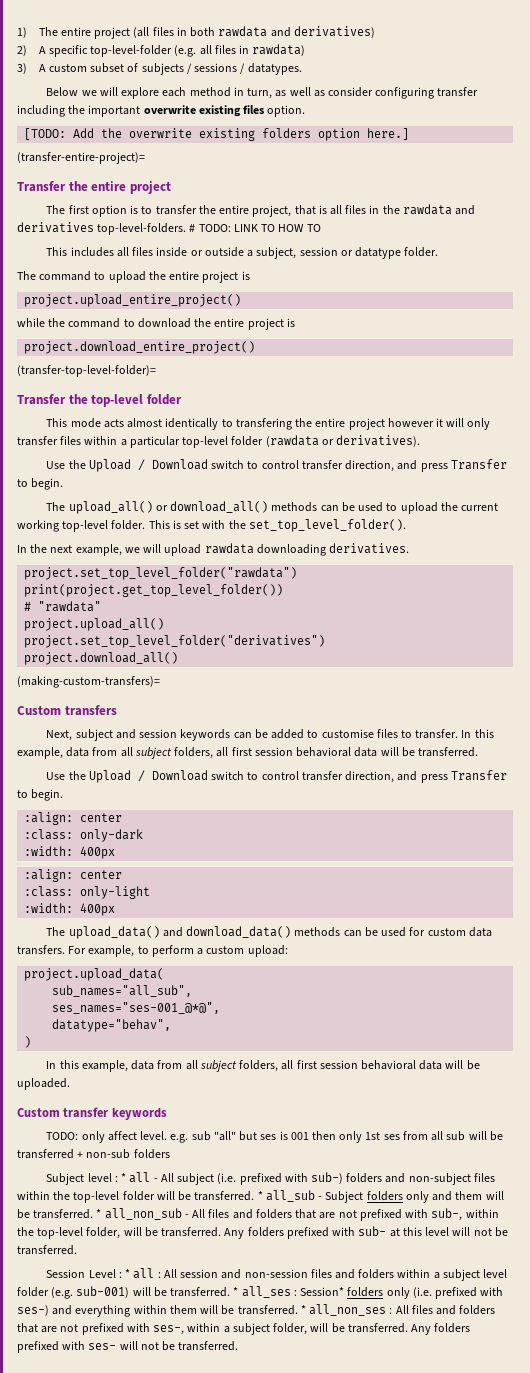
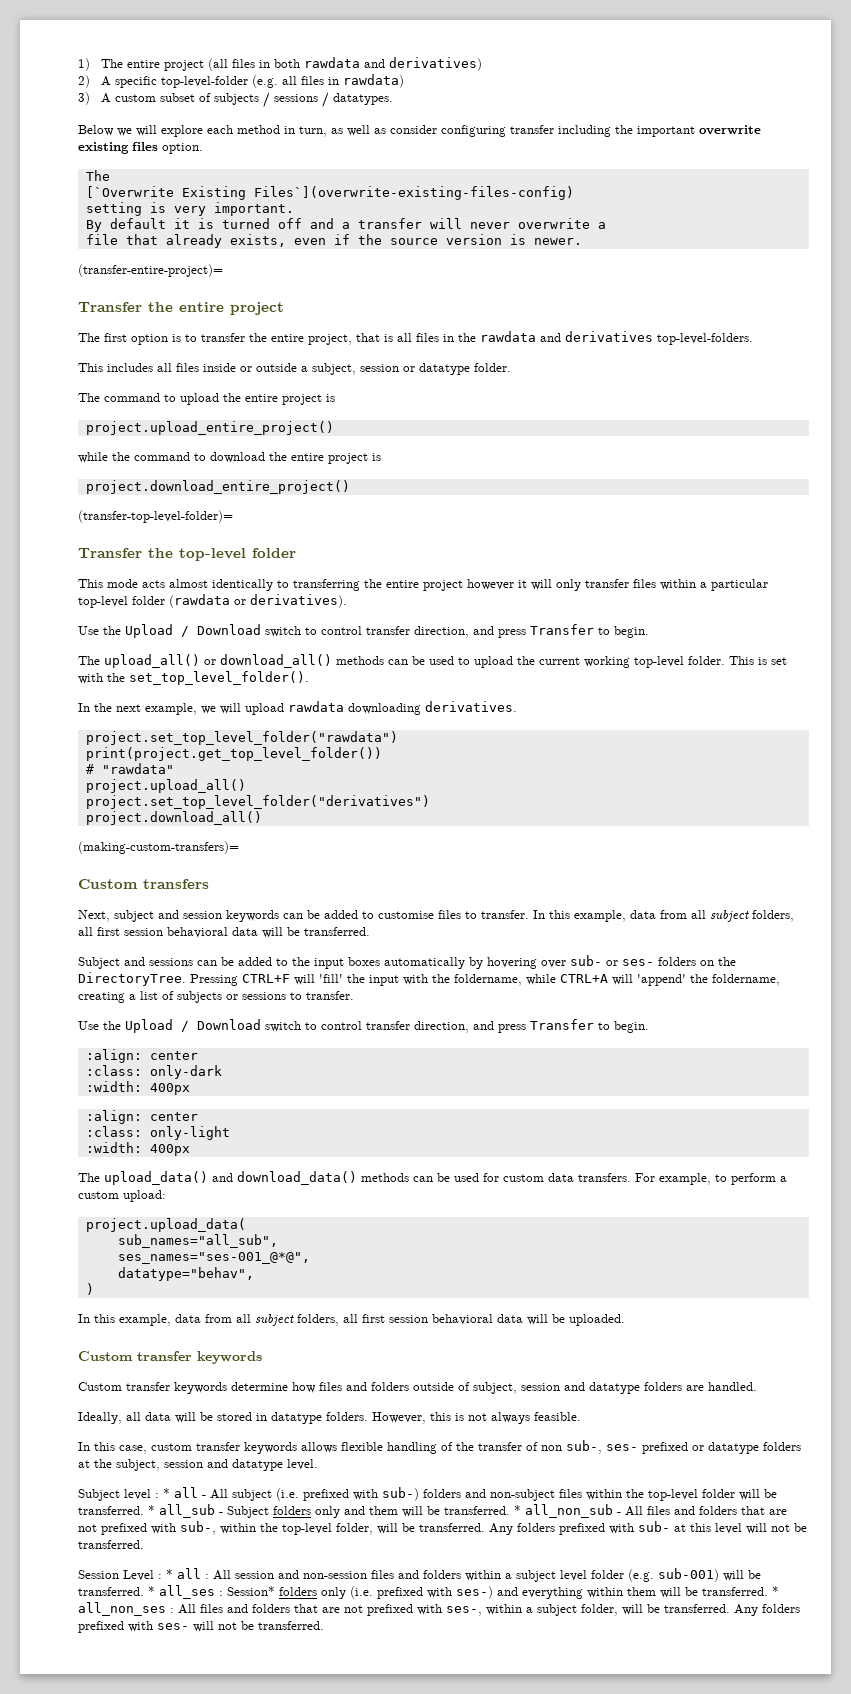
  Below we will explore each method in turn, as well as consider configuring transfer including the important overwrite existing files option.
- [TODO: Add the overwrite existing folders option here.]
+ The
+ [`Overwrite Existing Files`](overwrite-existing-files-config)
+ setting is very important.
+ By default it is turned off and a transfer will never overwrite a
+ file that already exists, even if the source version is newer.
- # TODO: LINK TO HOW TO
- This mode acts almost identically to transfering the entire project however it will only transfer files within a particular top-level folder (rawdata or derivatives).
+ This mode acts almost identically to transferring the entire project however it will only transfer files within a particular top-level folder (rawdata or derivatives).
+ Subject and sessions can be added to the input boxes automatically by hovering over sub- or ses- folders on the DirectoryTree. Pressing CTRL+F will 'fill' the input with the foldername, while CTRL+A will 'append' the foldername, creating a list of subjects or sessions to transfer.
- TODO: only affect level. e.g. sub "all" but ses is 001 then only 1st ses from all sub will be transferred + non-sub folders
+ Custom transfer keywords determine how files and folders outside of subject, session and datatype folders are handled.
+ Ideally, all data will be stored in datatype folders. However, this is not always feasible.
+ In this case, custom transfer keywords allows flexible handling of the transfer of non sub-, ses- prefixed or datatype folders at the subject, session and datatype level.

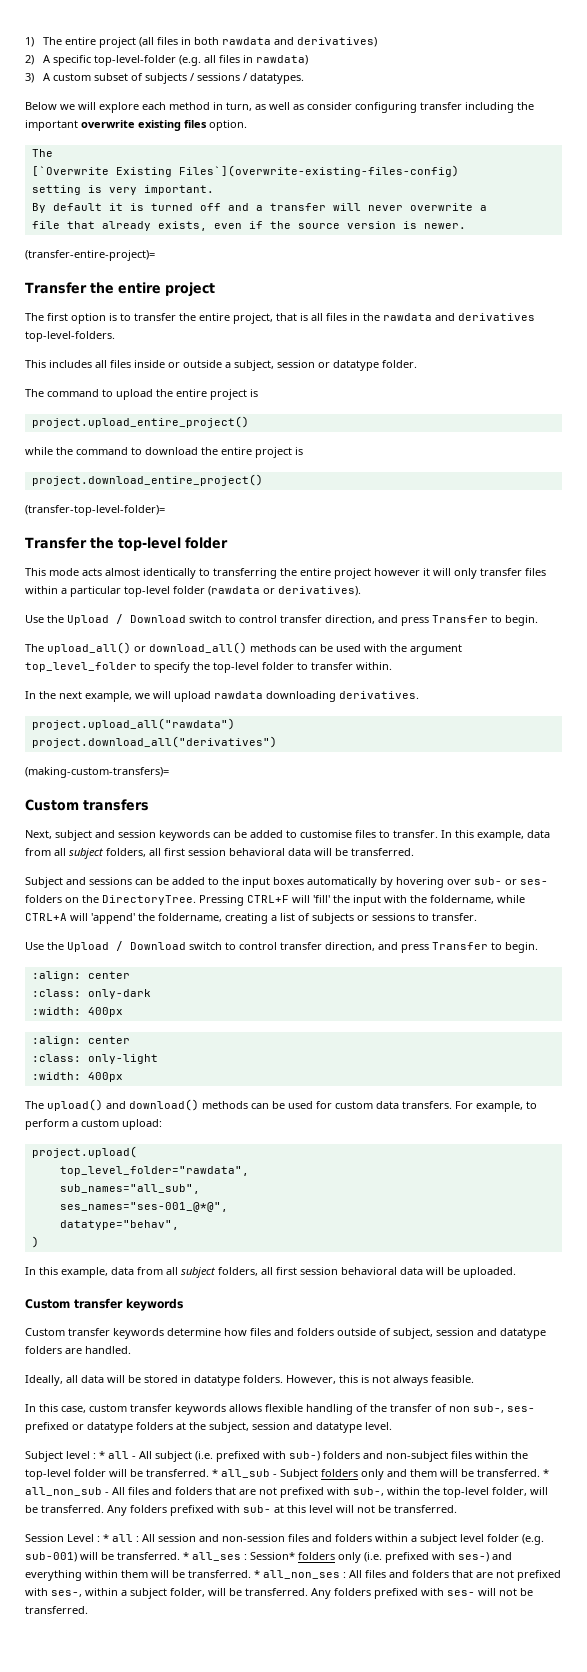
- The upload_all() or download_all() methods can be used to upload the current working top-level folder. This is set with the set_top_level_folder().
+ The upload_all() or download_all() methods can be used with the argument top_level_folder to specify the top-level folder to transfer within.
- project.set_top_level_folder("rawdata")
- print(project.get_top_level_folder())
- # "rawdata"
- project.upload_all()
- project.set_top_level_folder("derivatives")
- project.download_all()
+ project.upload_all("rawdata")
+ project.download_all("derivatives")
- The upload_data() and download_data() methods can be used for custom data transfers.
+ The upload() and download() methods can be used for custom data transfers.
- project.upload_data(
+ project.upload(
+ top_level_folder="rawdata",

